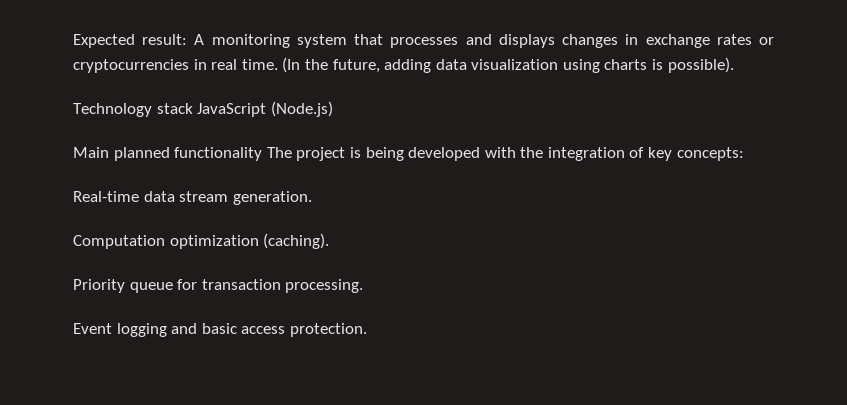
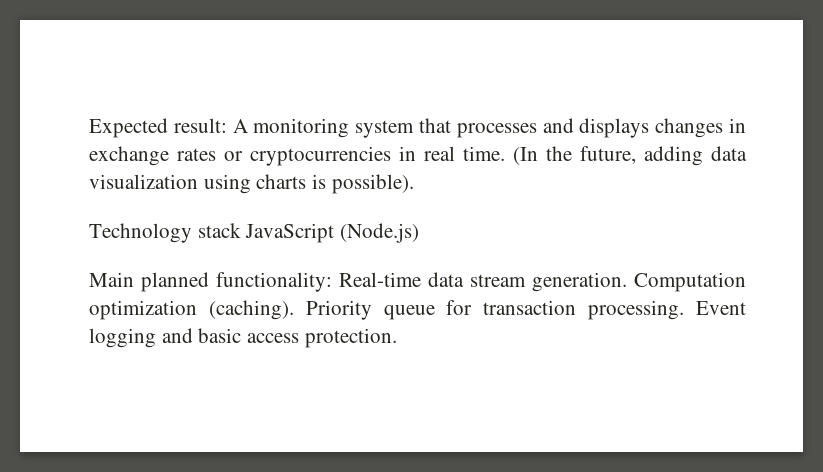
- Main planned functionality The project is being developed with the integration of key concepts:
- Real-time data stream generation.
- Computation optimization (caching).
- Priority queue for transaction processing.
- Event logging and basic access protection.
+ Main planned functionality: Real-time data stream generation. Computation optimization (caching). Priority queue for transaction processing. Event logging and basic access protection.

